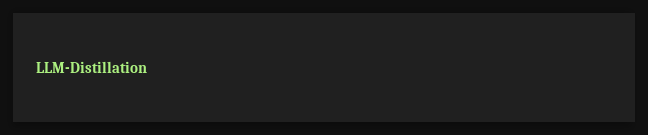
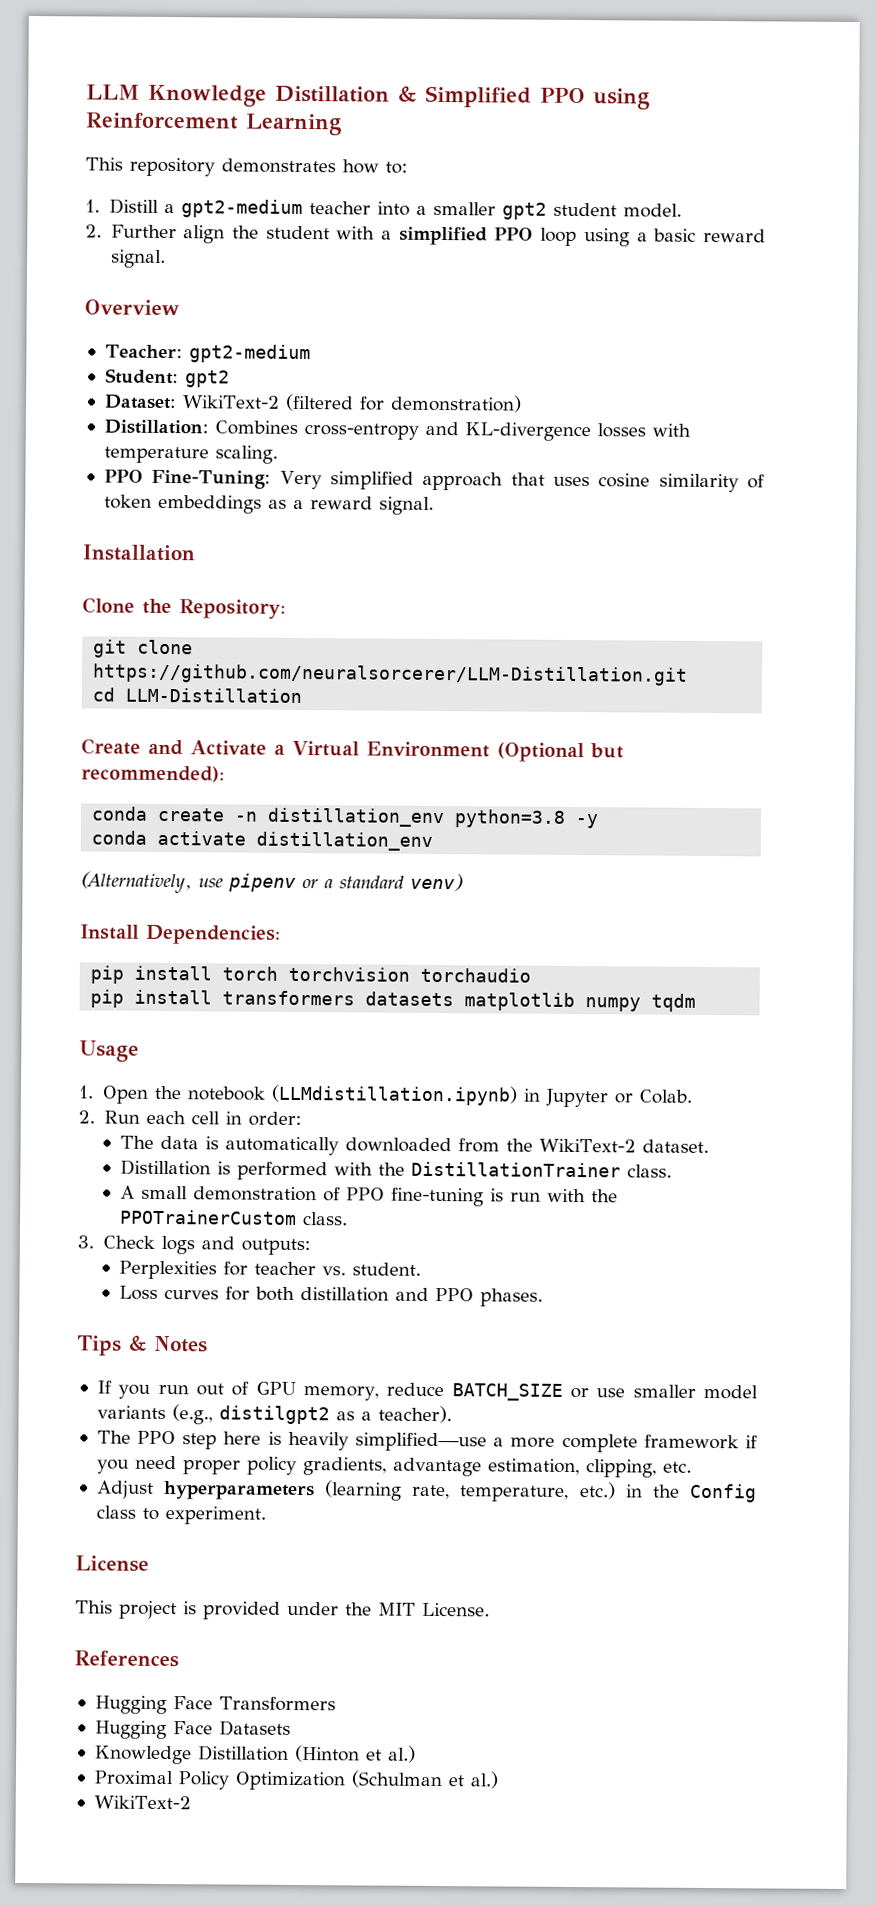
- LLM-Distillation
+ LLM Knowledge Distillation & Simplified PPO using Reinforcement Learning
+ This repository demonstrates how to:
+ 1. Distill a gpt2-medium teacher into a smaller gpt2 student model.
+ 2. Further align the student with a simplified PPO loop using a basic reward signal.
+ Overview
+ Teacher: gpt2-medium
+ Student: gpt2
+ Dataset: WikiText-2 (filtered for demonstration)
+ Distillation: Combines cross-entropy and KL-divergence losses with temperature scaling.
+ PPO Fine-Tuning: Very simplified approach that uses cosine similarity of token embeddings as a reward signal.
+ Installation
+ Clone the Repository:
+ git clone https://github.com/neuralsorcerer/LLM-Distillation.git
+ cd LLM-Distillation
+ Create and Activate a Virtual Environment (Optional but recommended):
+ conda create -n distillation_env python=3.8 -y
+ conda activate distillation_env
+ (Alternatively, use pipenv or a standard venv)
+ Install Dependencies:
+ pip install torch torchvision torchaudio
+ pip install transformers datasets matplotlib numpy tqdm
+ Usage
+ 1. Open the notebook (LLMdistillation.ipynb) in Jupyter or Colab.
+ 2. Run each cell in order:
+ The data is automatically downloaded from the WikiText-2 dataset.
+ Distillation is performed with the DistillationTrainer class.
+ A small demonstration of PPO fine-tuning is run with the PPOTrainerCustom class.
+ 3. Check logs and outputs:
+ Perplexities for teacher vs. student.
+ Loss curves for both distillation and PPO phases.
+ Tips & Notes
+ If you run out of GPU memory, reduce BATCH_SIZE or use smaller model variants (e.g., distilgpt2 as a teacher).
+ The PPO step here is heavily simplified—use a more complete framework if you need proper policy gradients, advantage estimation, clipping, etc.
+ Adjust hyperparameters (learning rate, temperature, etc.) in the Config class to experiment.
+ License
+ This project is provided under the MIT License.
+ References
+ Hugging Face Transformers
+ Hugging Face Datasets
+ Knowledge Distillation (Hinton et al.)
+ Proximal Policy Optimization (Schulman et al.)
+ WikiText-2

